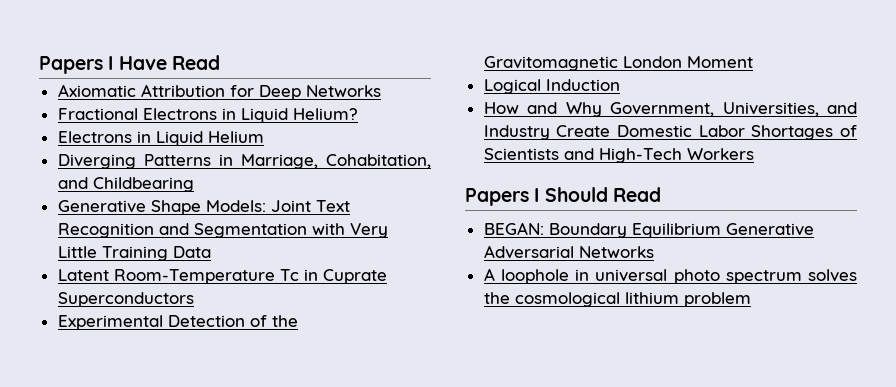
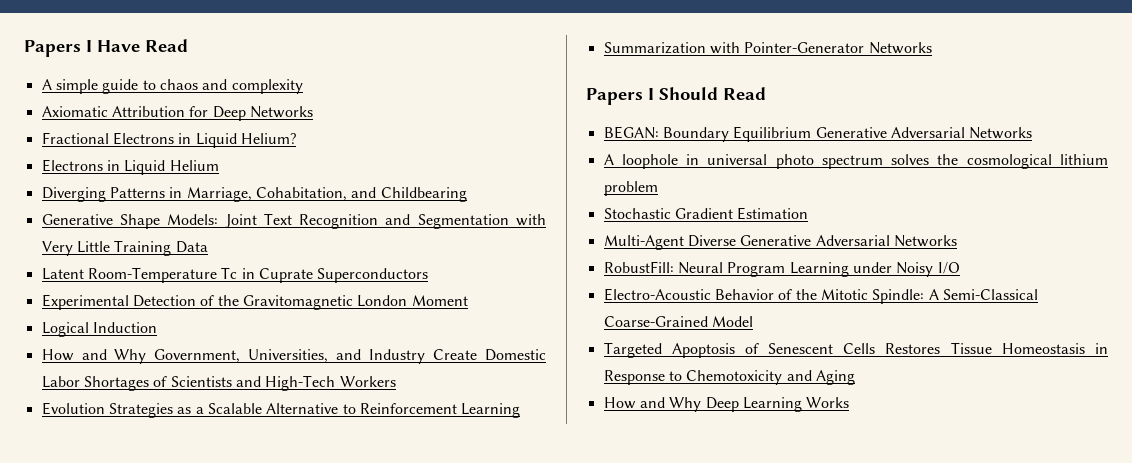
+ A simple guide to chaos and complexity
+ Evolution Strategies as a Scalable Alternative to Reinforcement Learning
+ Summarization with Pointer-Generator Networks
+ Stochastic Gradient Estimation
+ Multi-Agent Diverse Generative Adversarial Networks
+ RobustFill: Neural Program Learning under Noisy I/O
+ Electro-Acoustic Behavior of the Mitotic Spindle: A Semi-Classical Coarse-Grained Model
+ Targeted Apoptosis of Senescent Cells Restores Tissue Homeostasis in Response to Chemotoxicity and Aging
+ How and Why Deep Learning Works

